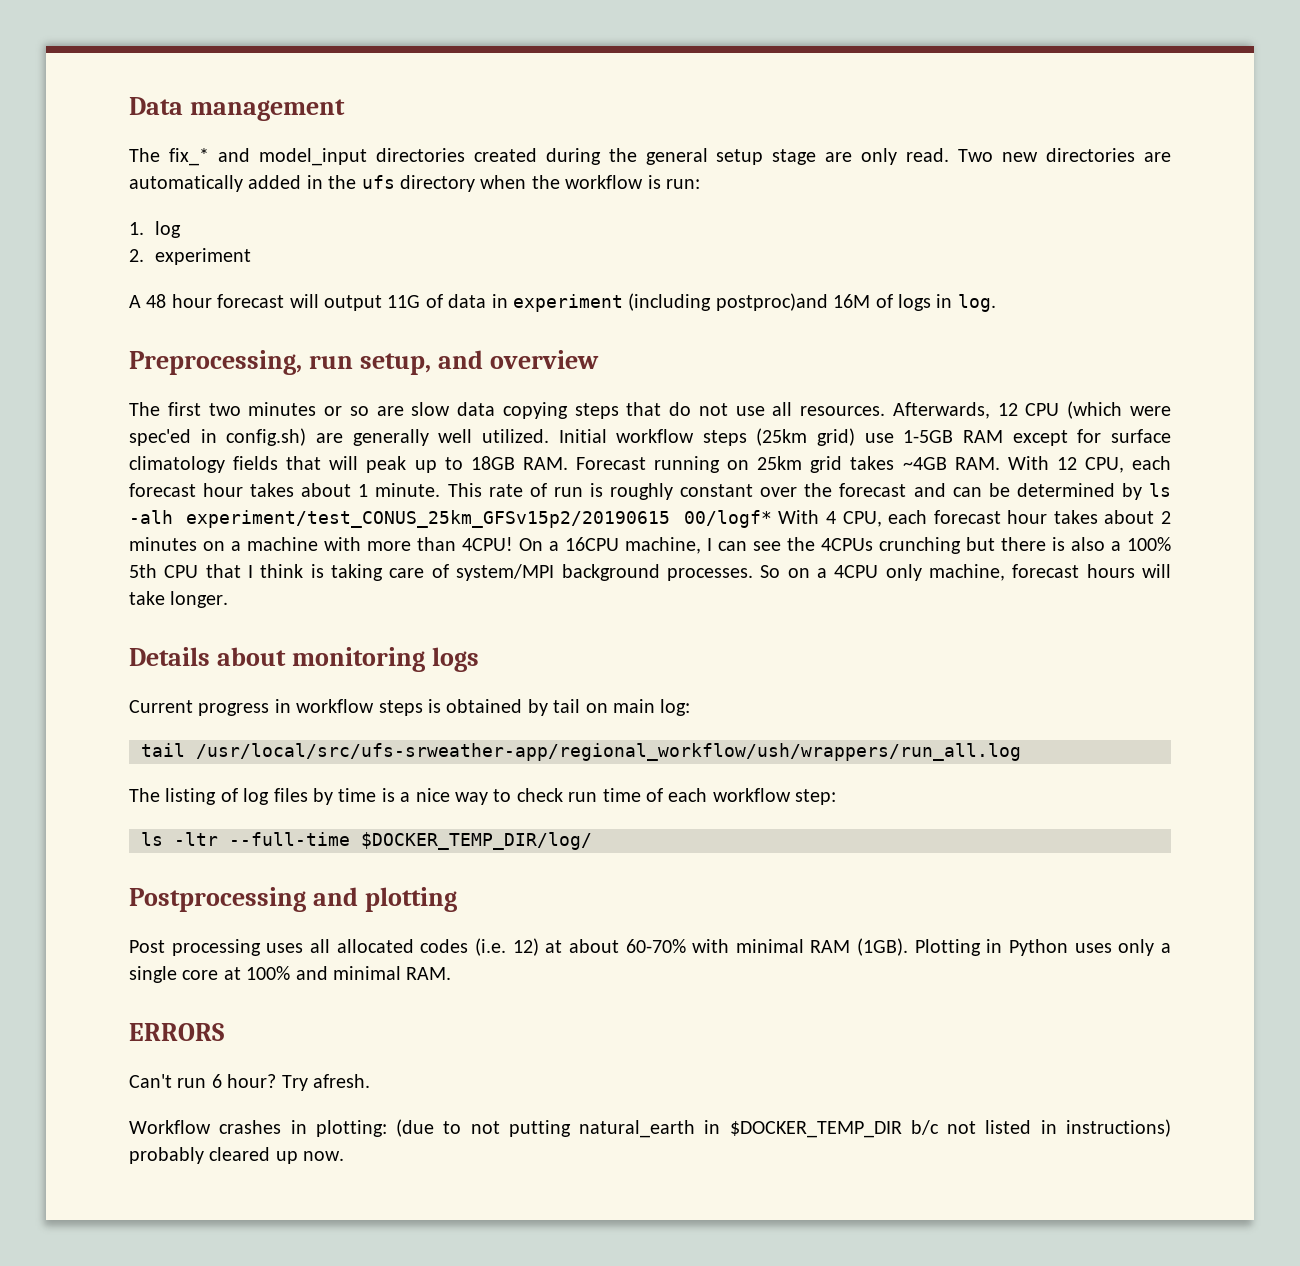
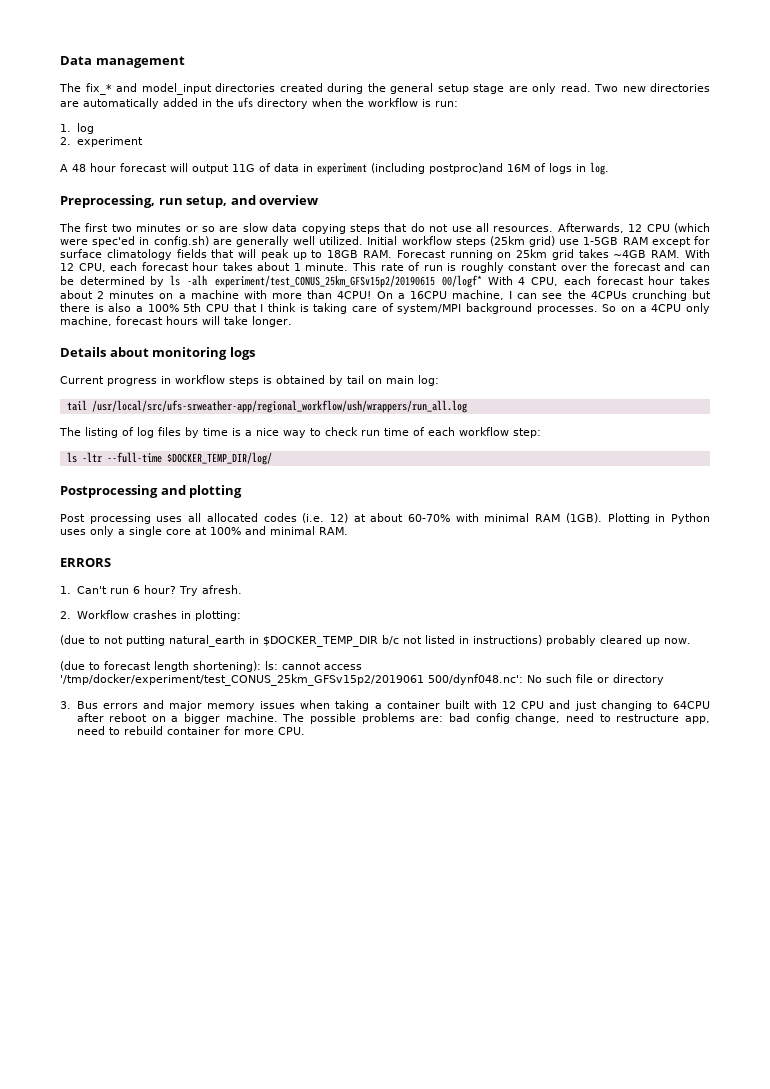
- Can't run 6 hour?
+ 1. Can't run 6 hour?
- Workflow crashes in plotting: (due to not putting natural_earth in $DOCKER_TEMP_DIR b/c not listed in instructions) probably cleared up now.
+ 2. Workflow crashes in plotting:
+ (due to not putting natural_earth in $DOCKER_TEMP_DIR b/c not listed in instructions) probably cleared up now.
+ (due to forecast length shortening): ls: cannot access '/tmp/docker/experiment/test_CONUS_25km_GFSv15p2/2019061 500/dynf048.nc': No such file or directory
+ 3. Bus errors and major memory issues when taking a container built with 12 CPU and just changing to 64CPU after reboot on a bigger machine. The possible problems are: bad config change, need to restructure app, need to rebuild container for more CPU.

